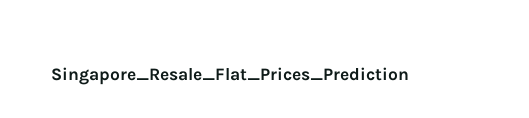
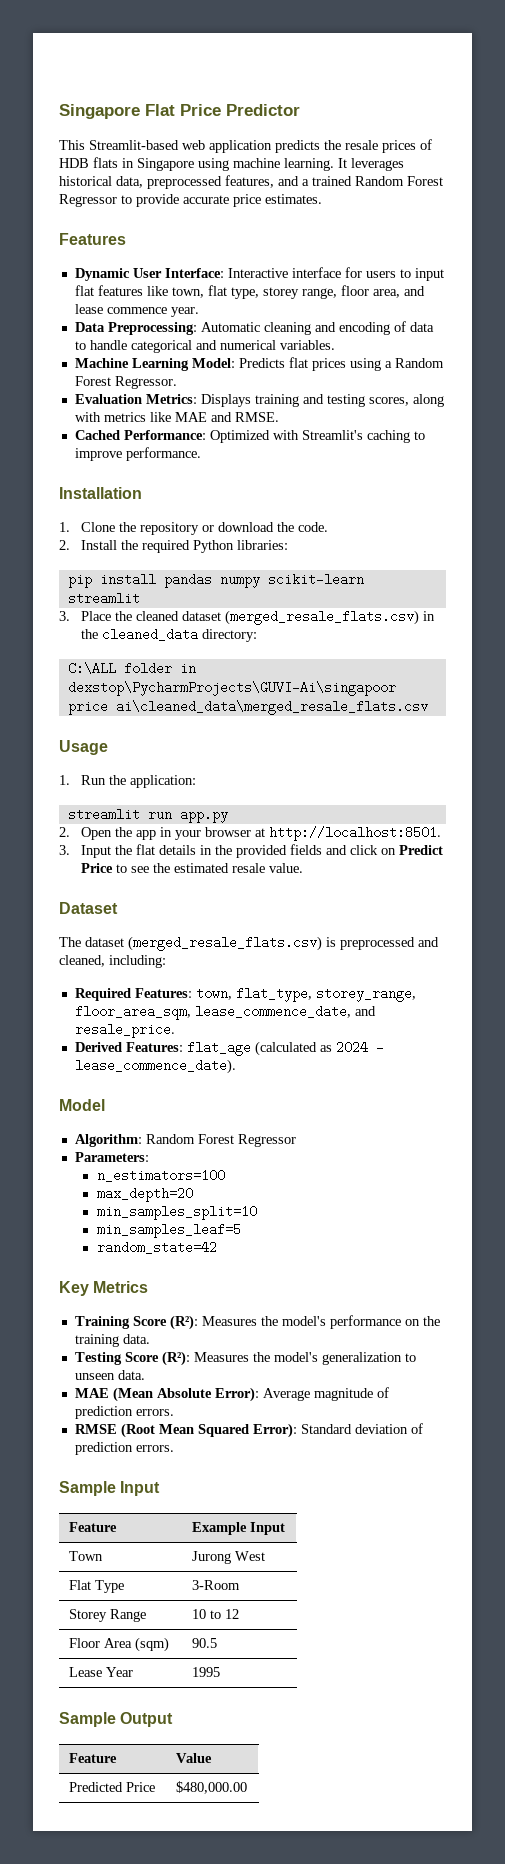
- Singapore_Resale_Flat_Prices_Prediction
+ Singapore Flat Price Predictor
+ This Streamlit-based web application predicts the resale prices of HDB flats in Singapore using machine learning. It leverages historical data, preprocessed features, and a trained Random Forest Regressor to provide accurate price estimates.
+ Features
+ Dynamic User Interface: Interactive interface for users to input flat features like town, flat type, storey range, floor area, and lease commence year.
+ Data Preprocessing: Automatic cleaning and encoding of data to handle categorical and numerical variables.
+ Machine Learning Model: Predicts flat prices using a Random Forest Regressor.
+ Evaluation Metrics: Displays training and testing scores, along with metrics like MAE and RMSE.
+ Cached Performance: Optimized with Streamlit's caching to improve performance.
+ Installation
+ 1. Clone the repository or download the code.
+ 2. Install the required Python libraries:
+ pip install pandas numpy scikit-learn streamlit
+ 3. Place the cleaned dataset (merged_resale_flats.csv) in the cleaned_data directory:
+ C:\ALL folder in dexstop\PycharmProjects\GUVI-Ai\singapoor price ai\cleaned_data\merged_resale_flats.csv
+ Usage
+ 1. Run the application:
+ streamlit run app.py
+ 2. Open the app in your browser at http://localhost:8501.
+ 3. Input the flat details in the provided fields and click on Predict Price to see the estimated resale value.
+ Dataset
+ The dataset (merged_resale_flats.csv) is preprocessed and cleaned, including:
+ Required Features: town, flat_type, storey_range, floor_area_sqm, lease_commence_date, and resale_price.
+ Derived Features: flat_age (calculated as 2024 - lease_commence_date).
+ Model
+ Algorithm: Random Forest Regressor
+ Parameters:
+ n_estimators=100
+ max_depth=20
+ min_samples_split=10
+ min_samples_leaf=5
+ random_state=42
+ Key Metrics
+ Training Score (R²): Measures the model's performance on the training data.
+ Testing Score (R²): Measures the model's generalization to unseen data.
+ MAE (Mean Absolute Error): Average magnitude of prediction errors.
+ RMSE (Root Mean Squared Error): Standard deviation of prediction errors.
+ Sample Input
+ Feature | Example Input
+ Town | Jurong West
+ Flat Type | 3-Room
+ Storey Range | 10 to 12
+ Floor Area (sqm) | 90.5
+ Lease Year | 1995
+ Sample Output
+ Feature | Value
+ Predicted Price | $480,000.00

